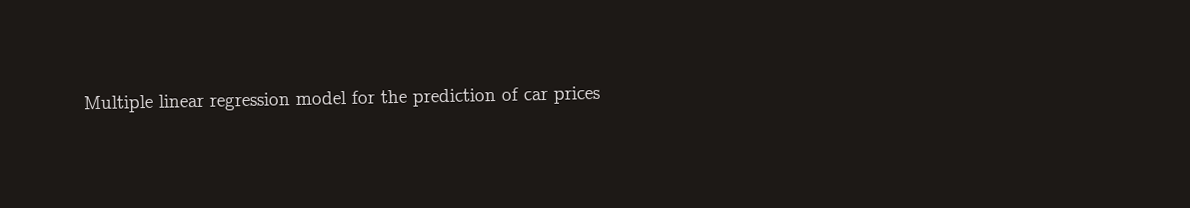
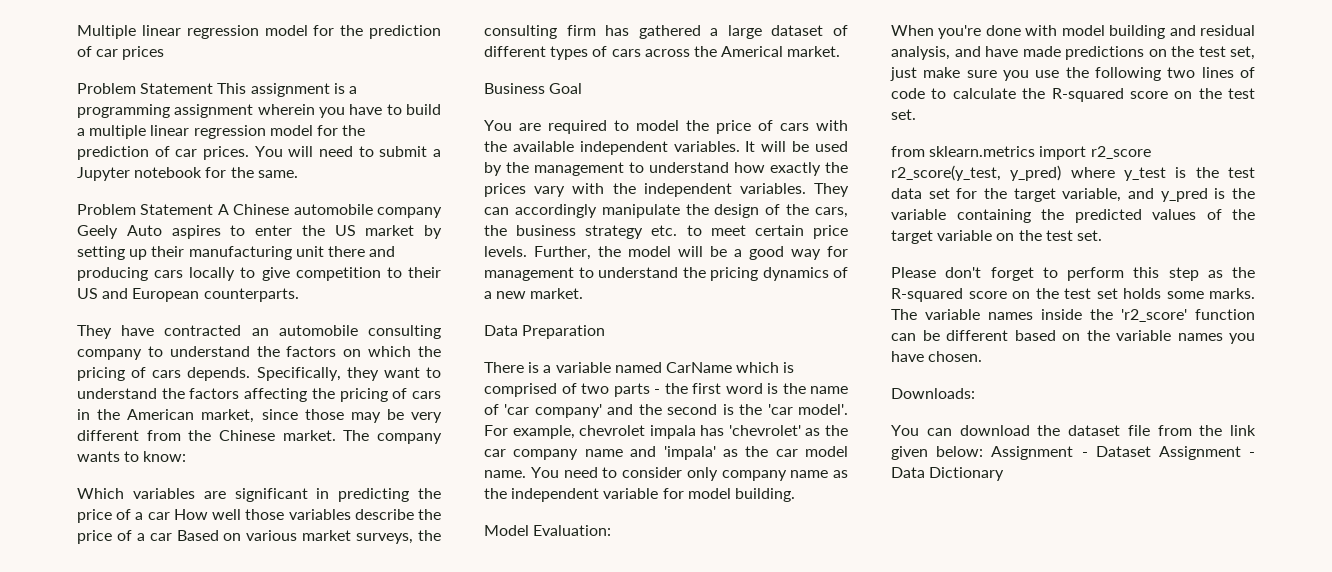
+ Problem Statement This assignment is a programming assignment wherein you have to build a multiple linear regression model for the prediction of car prices. You will need to submit a Jupyter notebook for the same.
+ Problem Statement A Chinese automobile company Geely Auto aspires to enter the US market by setting up their manufacturing unit there and producing cars locally to give competition to their US and European counterparts.
+ They have contracted an automobile consulting company to understand the factors on which the pricing of cars depends. Specifically, they want to understand the factors affecting the pricing of cars in the American market, since those may be very different from the Chinese market. The company wants to know:
+ Which variables are significant in predicting the price of a car How well those variables describe the price of a car Based on various market surveys, the consulting firm has gathered a large dataset of different types of cars across the Americal market.
+ Business Goal
+ You are required to model the price of cars with the available independent variables. It will be used by the management to understand how exactly the prices vary with the independent variables. They can accordingly manipulate the design of the cars, the business strategy etc. to meet certain price levels. Further, the model will be a good way for management to understand the pricing dynamics of a new market.
+ Data Preparation
+ There is a variable named CarName which is comprised of two parts - the first word is the name of 'car company' and the second is the 'car model'. For example, chevrolet impala has 'chevrolet' as the car company name and 'impala' as the car model name. You need to consider only company name as the independent variable for model building.
+ Model Evaluation:
+ When you're done with model building and residual analysis, and have made predictions on the test set, just make sure you use the following two lines of code to calculate the R-squared score on the test set.
+ from sklearn.metrics import r2_score r2_score(y_test, y_pred) where y_test is the test data set for the target variable, and y_pred is the variable containing the predicted values of the target variable on the test set.
+ Please don't forget to perform this step as the R-squared score on the test set holds some marks. The variable names inside the 'r2_score' function can be different based on the variable names you have chosen.
+ Downloads:
+ You can download the dataset file from the link given below: Assignment - Dataset Assignment - Data Dictionary

